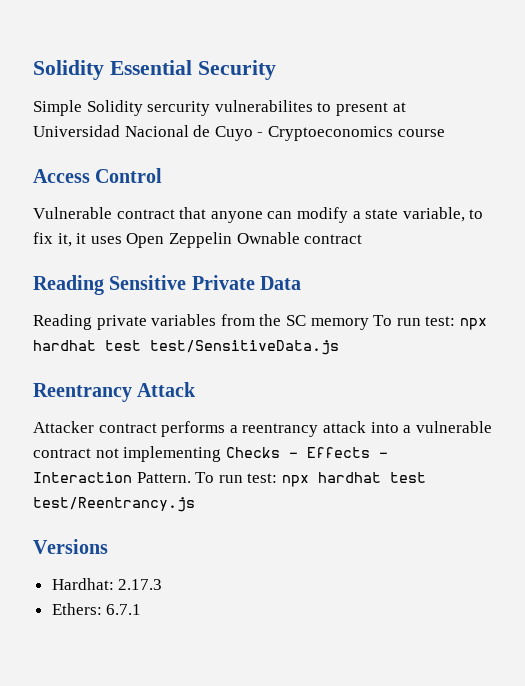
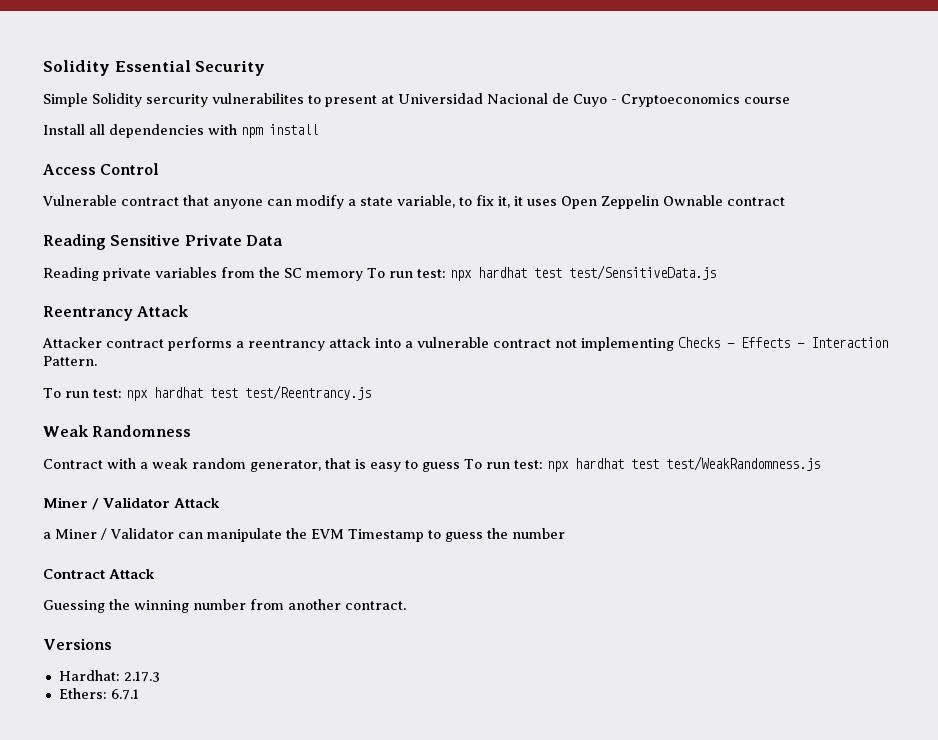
+ Install all dependencies with npm install
- Attacker contract performs a reentrancy attack into a vulnerable contract not implementing Checks - Effects - Interaction Pattern. To run test: npx hardhat test test/Reentrancy.js
+ Attacker contract performs a reentrancy attack into a vulnerable contract not implementing Checks - Effects - Interaction Pattern.
+ To run test: npx hardhat test test/Reentrancy.js
+ Weak Randomness
+ Contract with a weak random generator, that is easy to guess To run test: npx hardhat test test/WeakRandomness.js
+ Miner / Validator Attack
+ a Miner / Validator can manipulate the EVM Timestamp to guess the number
+ Contract Attack
+ Guessing the winning number from another contract.

